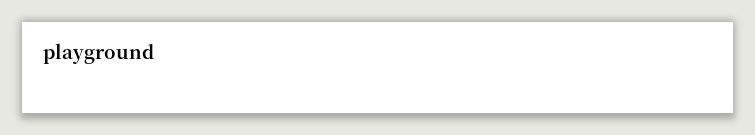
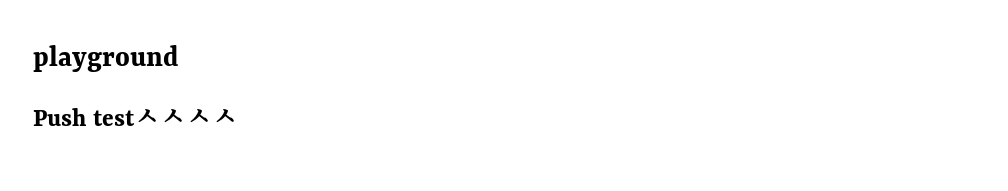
+ Push testㅅㅅㅅㅅ

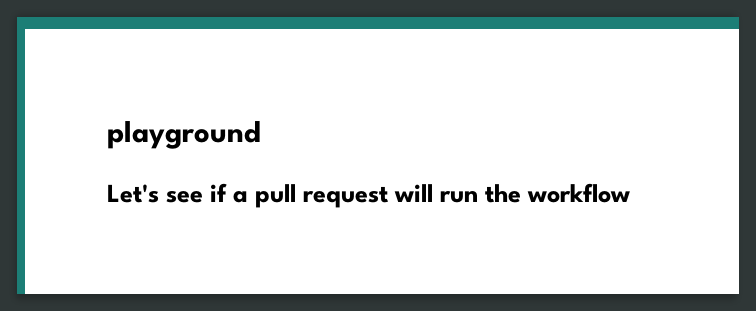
- Push testㅅㅅㅅㅅ
+ Let's see if a pull request will run the workflow

